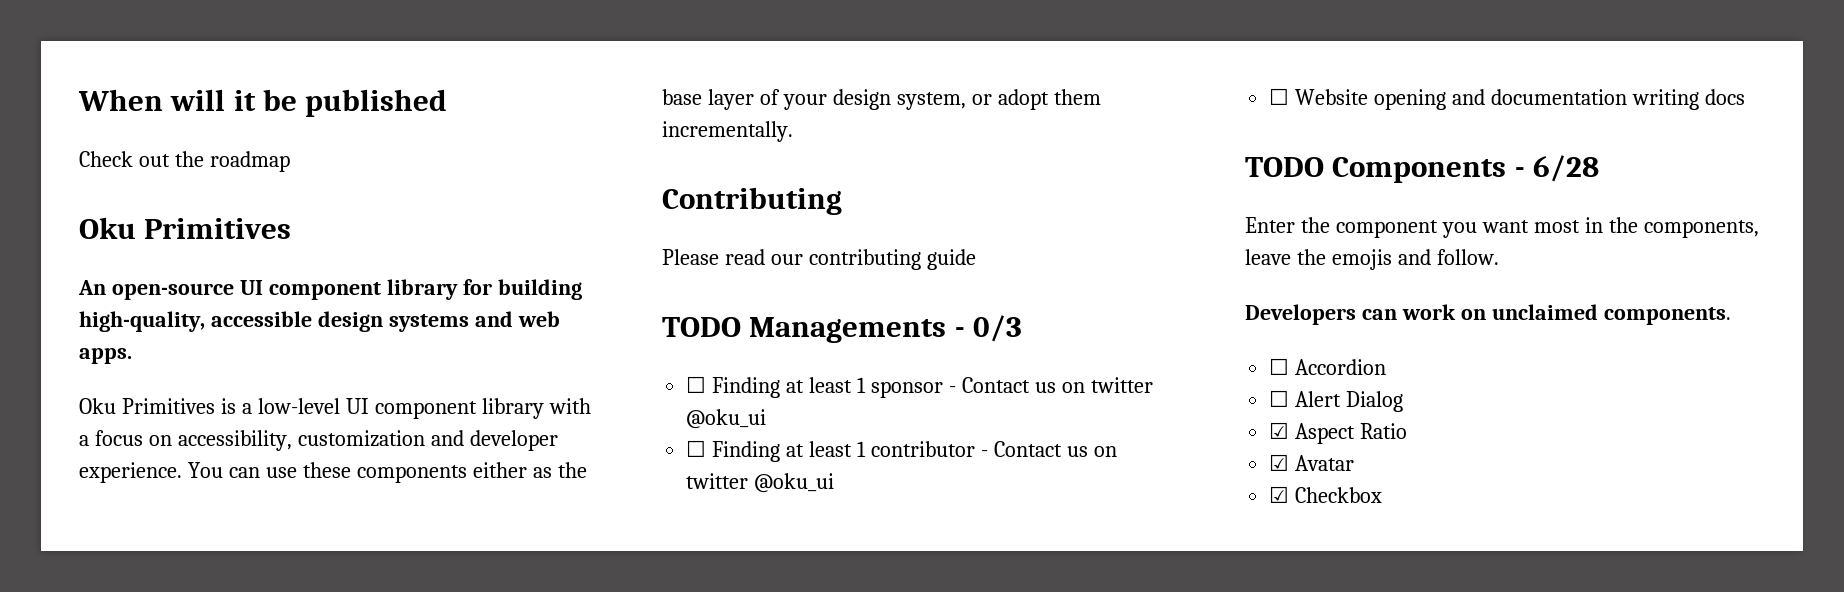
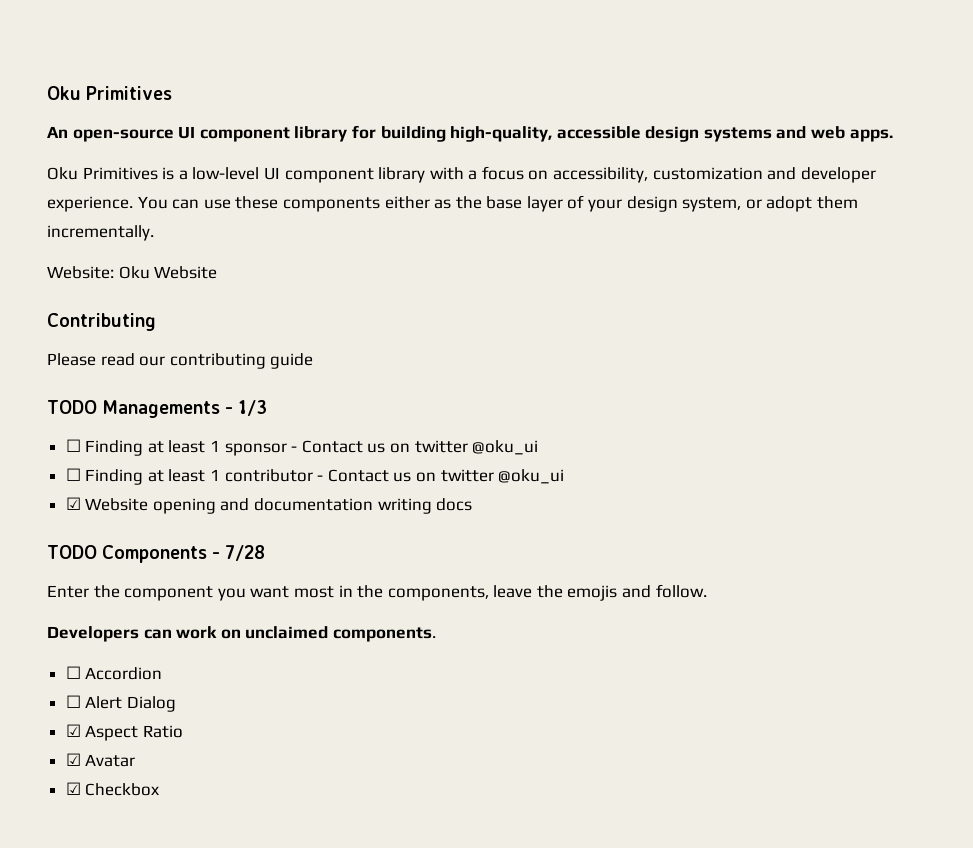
- When will it be published
- Check out the roadmap
+ Website: Oku Website
- TODO Managements - 0/3
+ TODO Managements - 1/3
- ☐ Website opening and documentation writing docs
+ ☑ Website opening and documentation writing docs
- TODO Components - 6/28
+ TODO Components - 7/28

